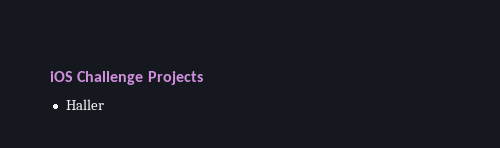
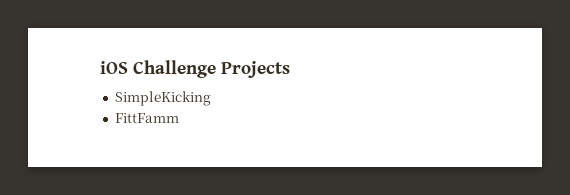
- Haller
+ SimpleKicking
+ FittFamm

